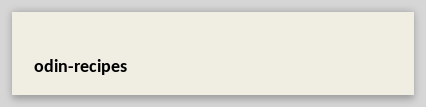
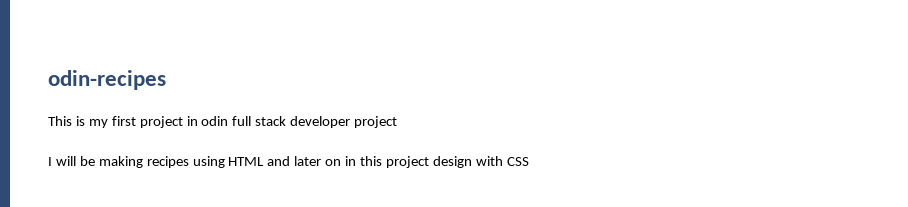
+ This is my first project in odin full stack developer project
+ I will be making recipes using HTML and later on in this project design with CSS

